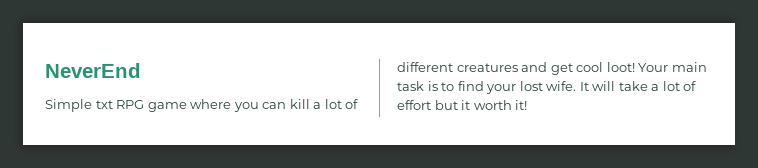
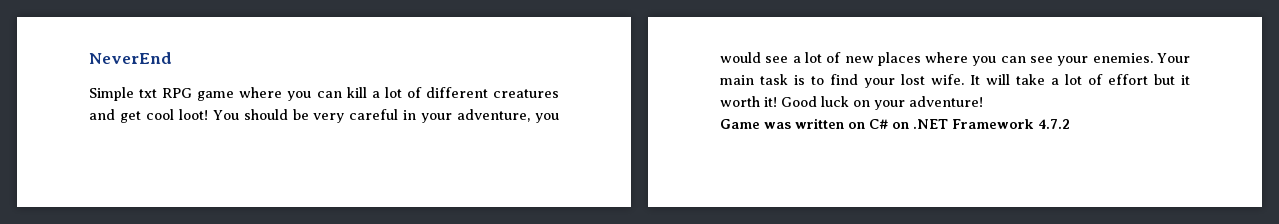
+ You should be very careful in your adventure, you would see a lot of new places where you can see your enemies.
+ Good luck on your adventure!
+ Game was written on C# on .NET Framework 4.7.2

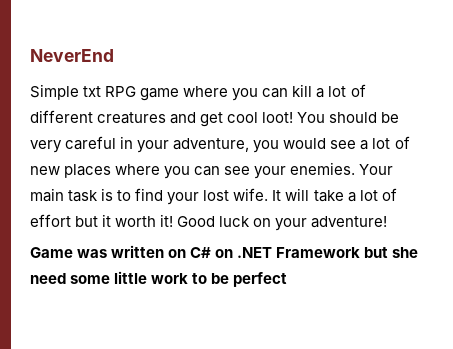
- Game was written on C# on .NET Framework 4.7.2
+ Game was written on C# on .NET Framework but she need some little work to be perfect

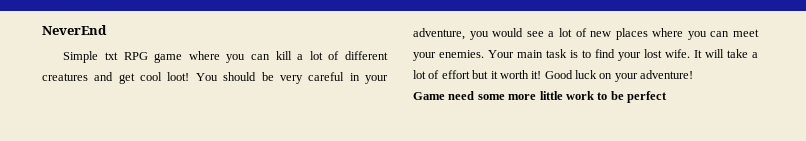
- You should be very careful in your adventure, you would see a lot of new places where you can see your enemies.
+ You should be very careful in your adventure, you would see a lot of new places where you can meet your enemies.
- Game was written on C# on .NET Framework but she need some little work to be perfect
+ Game need some more little work to be perfect

